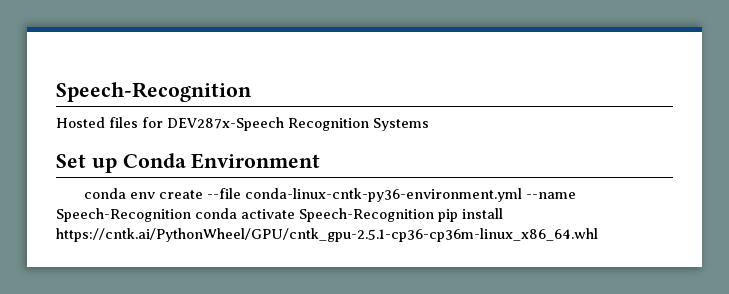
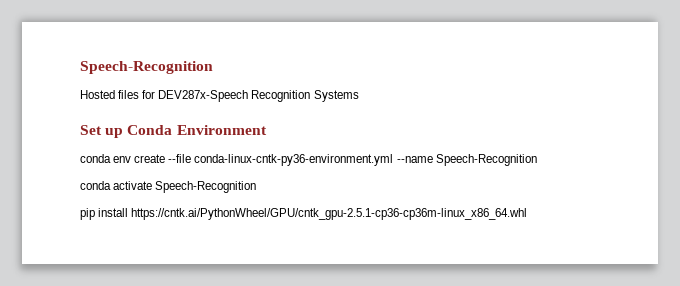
- conda env create --file conda-linux-cntk-py36-environment.yml --name Speech-Recognition conda activate Speech-Recognition pip install https://cntk.ai/PythonWheel/GPU/cntk_gpu-2.5.1-cp36-cp36m-linux_x86_64.whl
+ conda env create --file conda-linux-cntk-py36-environment.yml --name Speech-Recognition
+ conda activate Speech-Recognition
+ pip install https://cntk.ai/PythonWheel/GPU/cntk_gpu-2.5.1-cp36-cp36m-linux_x86_64.whl

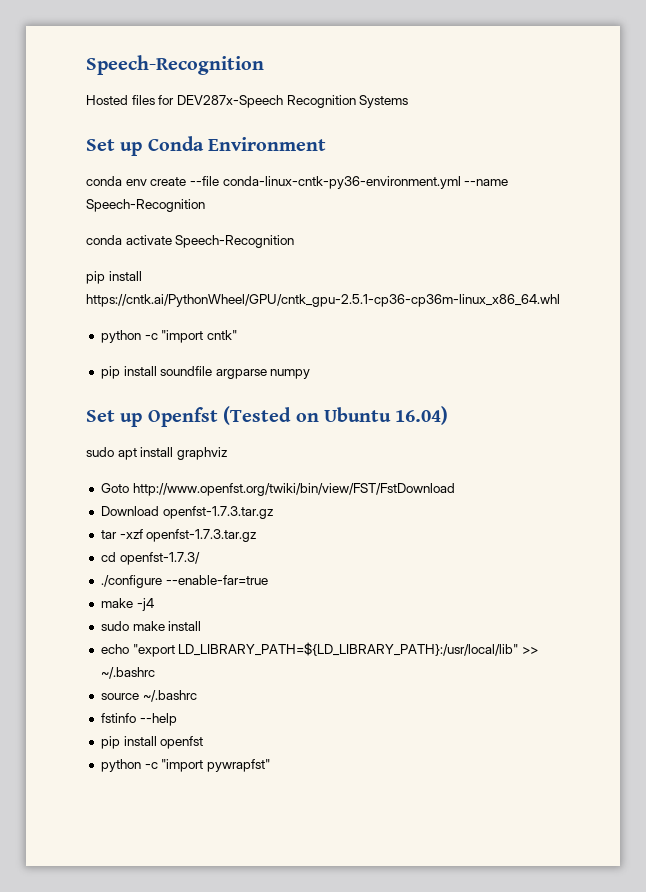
+ python -c "import cntk"
+ pip install soundfile argparse numpy
+ Set up Openfst (Tested on Ubuntu 16.04)
+ sudo apt install graphviz
+ Goto http://www.openfst.org/twiki/bin/view/FST/FstDownload
+ Download openfst-1.7.3.tar.gz
+ tar -xzf openfst-1.7.3.tar.gz
+ cd openfst-1.7.3/
+ ./configure --enable-far=true
+ make -j4
+ sudo make install
+ echo "export LD_LIBRARY_PATH=${LD_LIBRARY_PATH}:/usr/local/lib" >> ~/.bashrc
+ source ~/.bashrc
+ fstinfo --help
+ pip install openfst
+ python -c "import pywrapfst"

